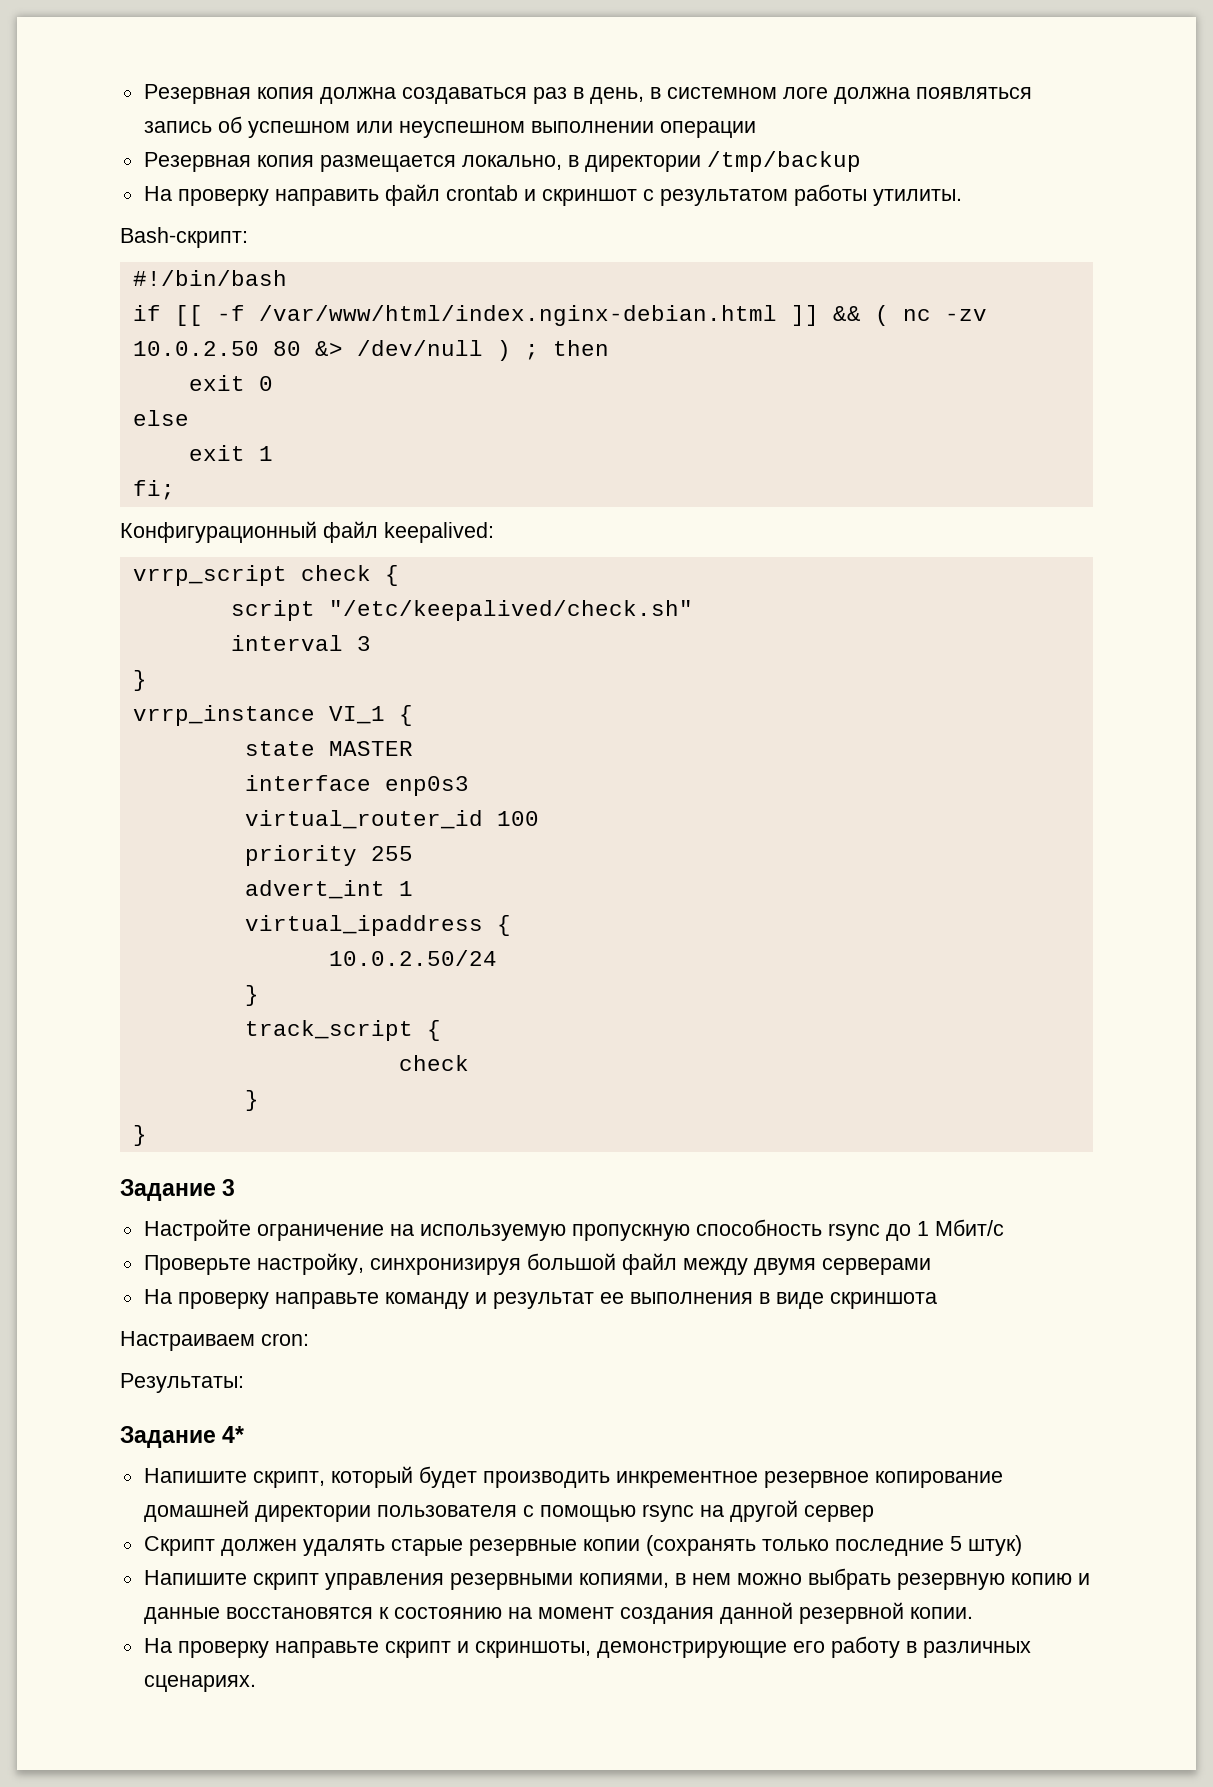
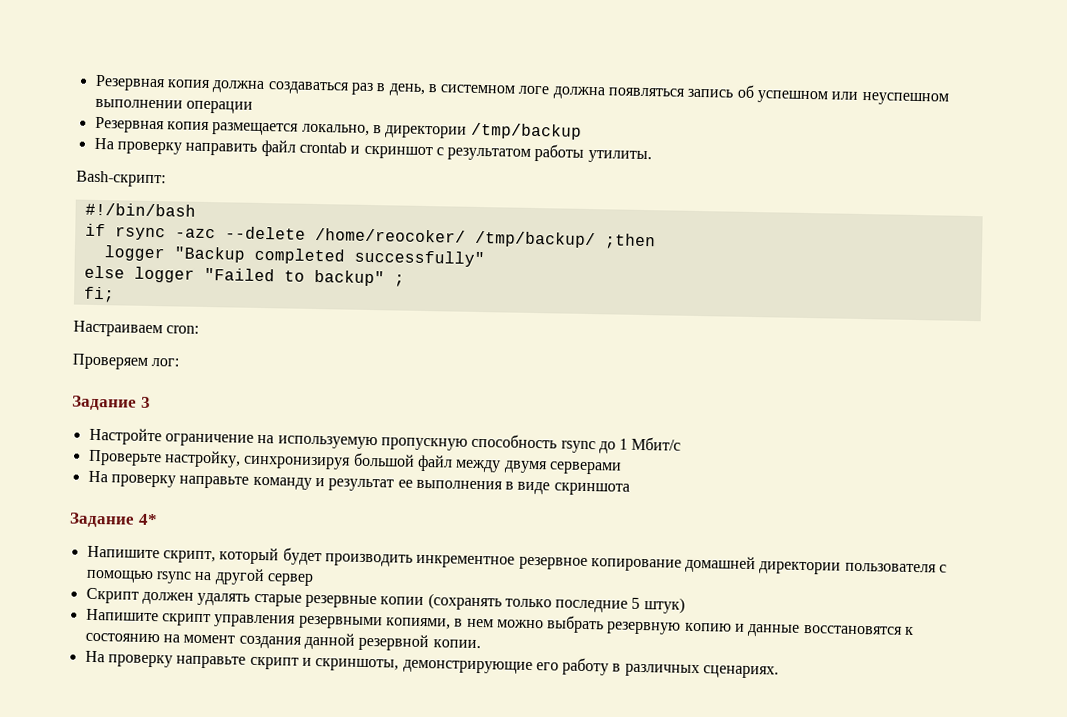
- if [[ -f /var/www/html/index.nginx-debian.html ]] && ( nc -zv 10.0.2.50 80 &> /dev/null ) ; then
- exit 0
- else
- exit 1
+ if rsync -azc --delete /home/reocoker/ /tmp/backup/ ;then
+ logger "Backup completed successfully"
+ else logger "Failed to backup" ;
  fi;
- Конфигурационный файл keepalived:
- vrrp_script check {
- script "/etc/keepalived/check.sh"
- interval 3
- }
- vrrp_instance VI_1 {
- state MASTER
- interface enp0s3
- virtual_router_id 100
- priority 255
- advert_int 1
- virtual_ipaddress {
- 10.0.2.50/24
- }
- track_script {
- check
- }
- }
+ Настраиваем cron:
+ Проверяем лог:
- Настраиваем cron:
- Результаты:

